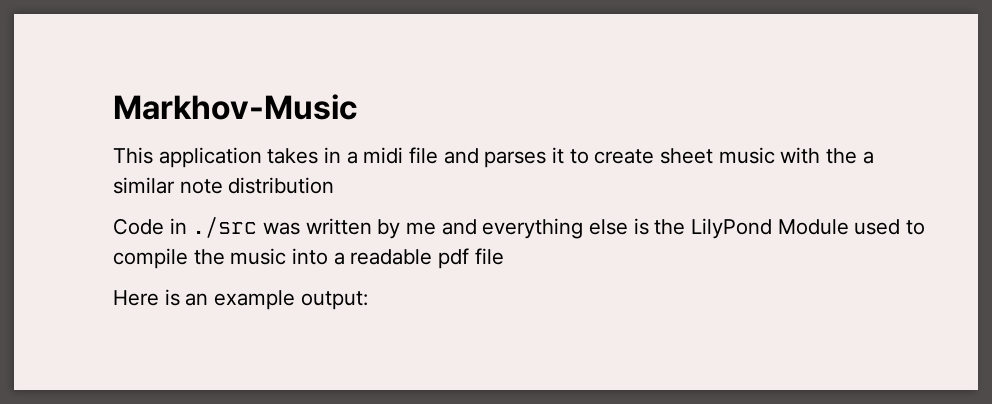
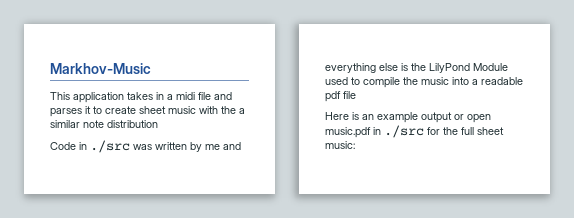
- Here is an example output:
+ Here is an example output or open music.pdf in ./src for the full sheet music:

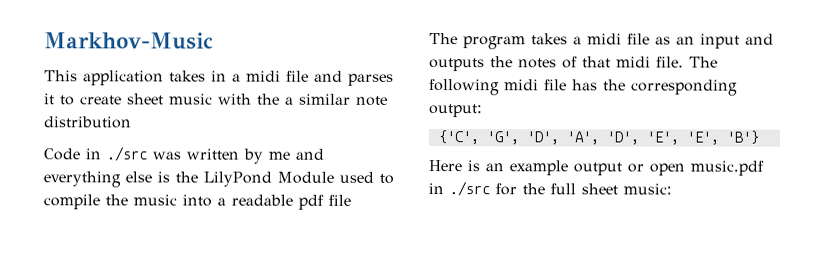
+ The program takes a midi file as an input and outputs the notes of that midi file. The following midi file has the corresponding output:
+ {'C', 'G', 'D', 'A', 'D', 'E', 'E', 'B'}

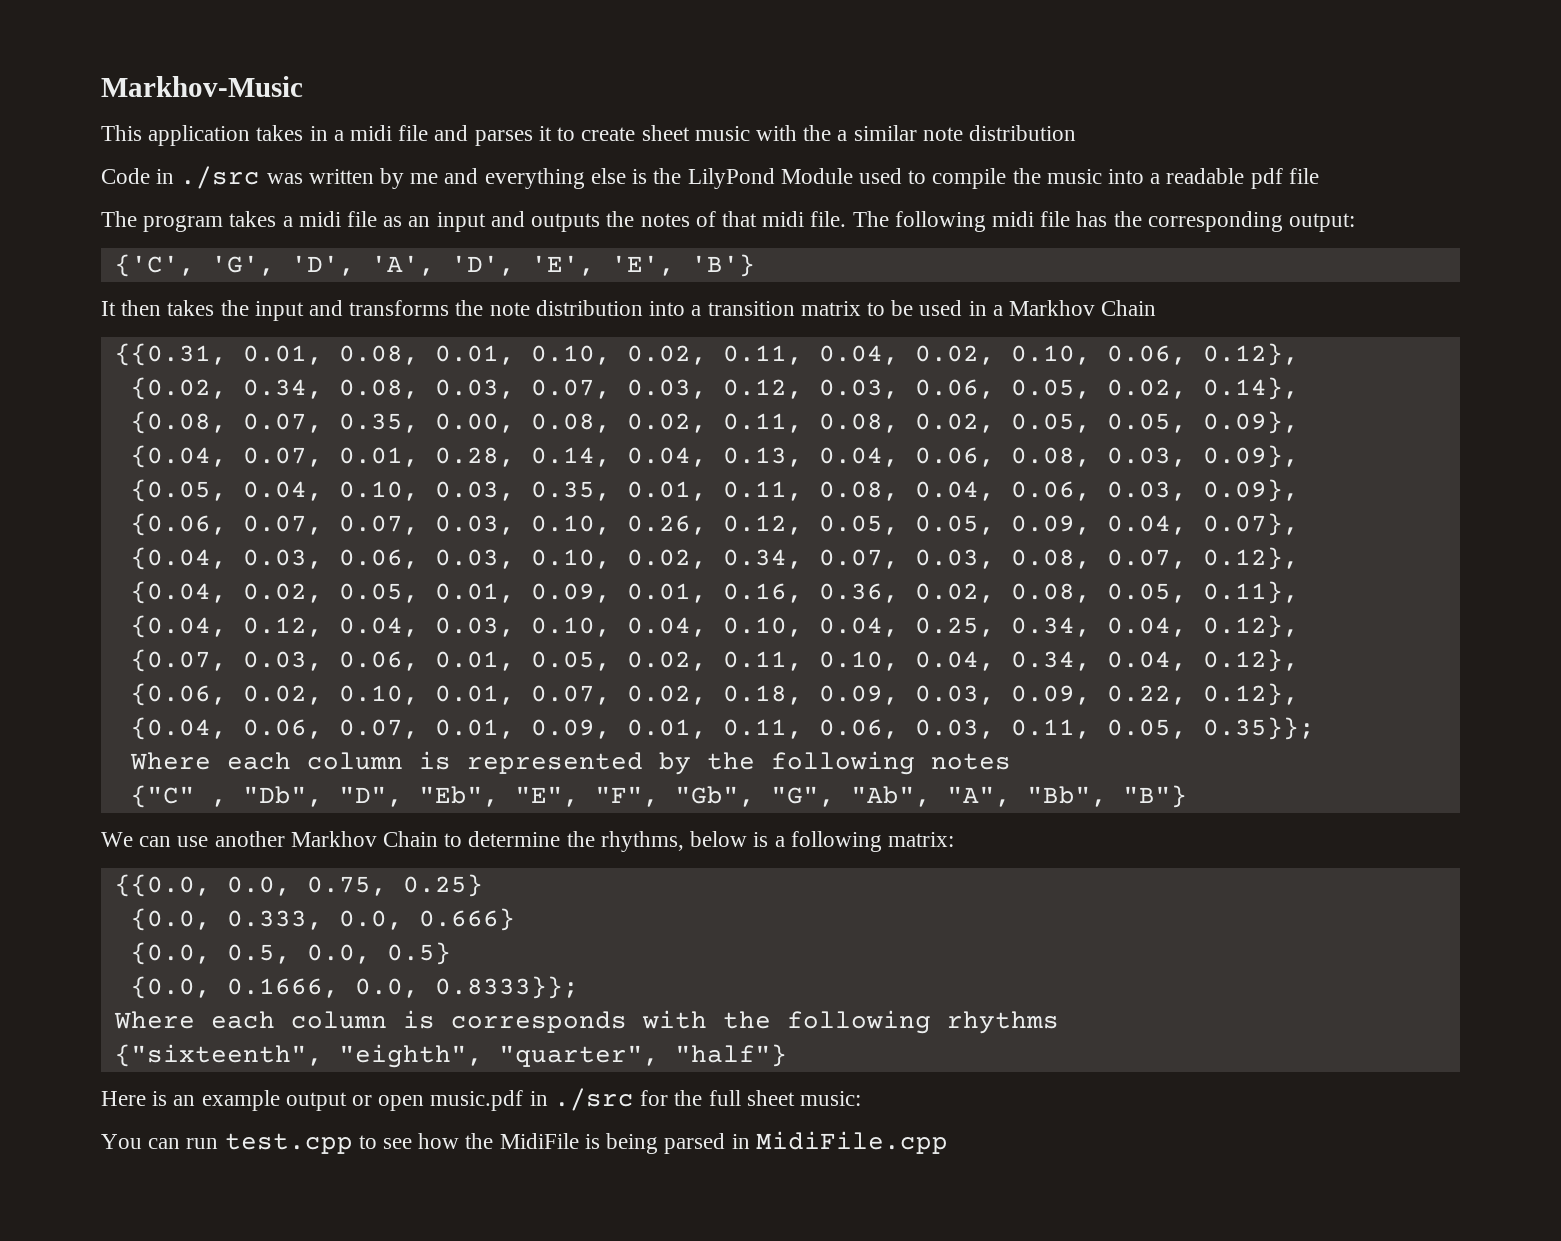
+ It then takes the input and transforms the note distribution into a transition matrix to be used in a Markhov Chain
+ {{0.31, 0.01, 0.08, 0.01, 0.10, 0.02, 0.11, 0.04, 0.02, 0.10, 0.06, 0.12},
+ {0.02, 0.34, 0.08, 0.03, 0.07, 0.03, 0.12, 0.03, 0.06, 0.05, 0.02, 0.14},
+ {0.08, 0.07, 0.35, 0.00, 0.08, 0.02, 0.11, 0.08, 0.02, 0.05, 0.05, 0.09},
+ {0.04, 0.07, 0.01, 0.28, 0.14, 0.04, 0.13, 0.04, 0.06, 0.08, 0.03, 0.09},
+ {0.05, 0.04, 0.10, 0.03, 0.35, 0.01, 0.11, 0.08, 0.04, 0.06, 0.03, 0.09},
+ {0.06, 0.07, 0.07, 0.03, 0.10, 0.26, 0.12, 0.05, 0.05, 0.09, 0.04, 0.07},
+ {0.04, 0.03, 0.06, 0.03, 0.10, 0.02, 0.34, 0.07, 0.03, 0.08, 0.07, 0.12},
+ {0.04, 0.02, 0.05, 0.01, 0.09, 0.01, 0.16, 0.36, 0.02, 0.08, 0.05, 0.11},
+ {0.04, 0.12, 0.04, 0.03, 0.10, 0.04, 0.10, 0.04, 0.25, 0.34, 0.04, 0.12},
+ {0.07, 0.03, 0.06, 0.01, 0.05, 0.02, 0.11, 0.10, 0.04, 0.34, 0.04, 0.12},
+ {0.06, 0.02, 0.10, 0.01, 0.07, 0.02, 0.18, 0.09, 0.03, 0.09, 0.22, 0.12},
+ {0.04, 0.06, 0.07, 0.01, 0.09, 0.01, 0.11, 0.06, 0.03, 0.11, 0.05, 0.35}};
+ Where each column is represented by the following notes
+ {"C" , "Db", "D", "Eb", "E", "F", "Gb", "G", "Ab", "A", "Bb", "B"}
+ We can use another Markhov Chain to determine the rhythms, below is a following matrix:
+ {{0.0, 0.0, 0.75, 0.25}
+ {0.0, 0.333, 0.0, 0.666}
+ {0.0, 0.5, 0.0, 0.5}
+ {0.0, 0.1666, 0.0, 0.8333}};
+ Where each column is corresponds with the following rhythms
+ {"sixteenth", "eighth", "quarter", "half"}
+ You can run test.cpp to see how the MidiFile is being parsed in MidiFile.cpp

